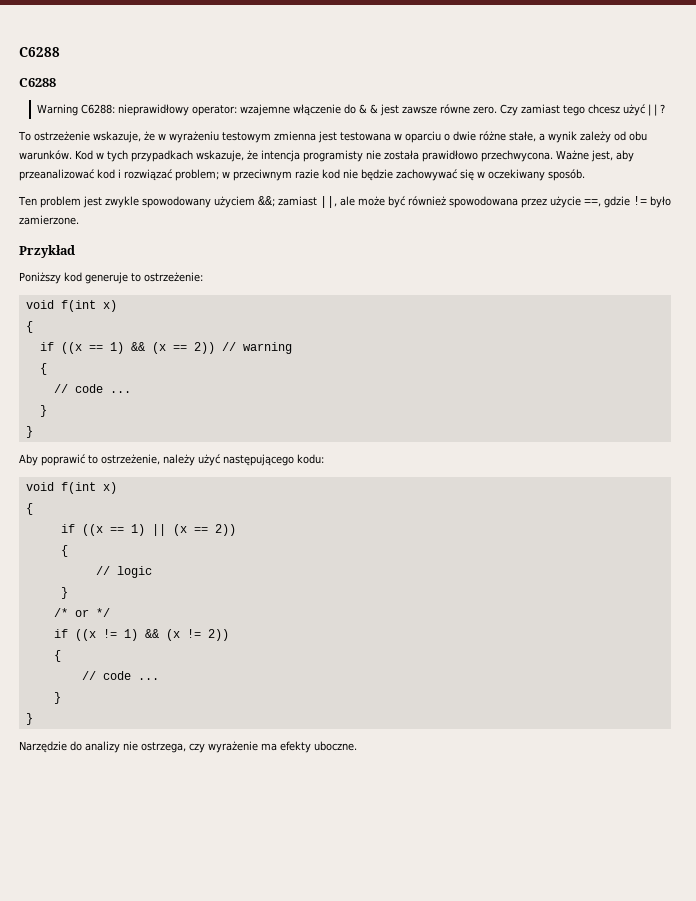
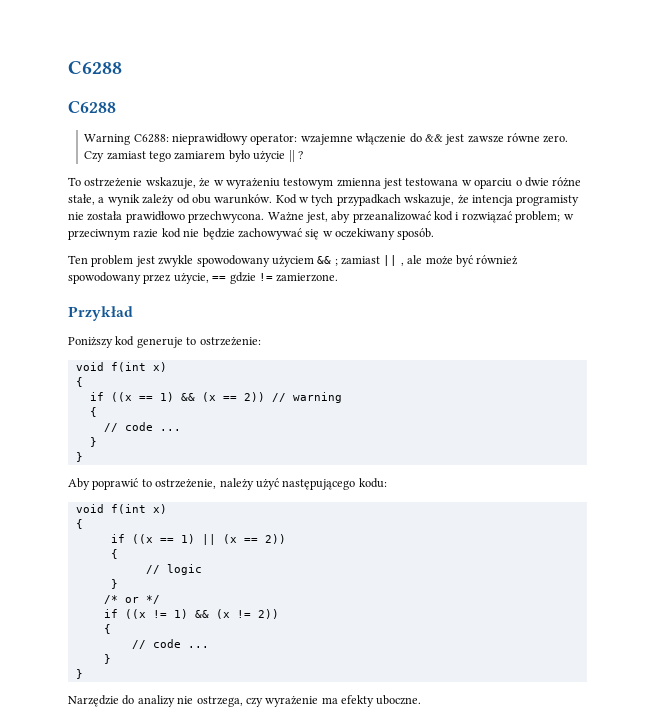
- Warning C6288: nieprawidłowy operator: wzajemne włączenie do & & jest zawsze równe zero.
+ Warning C6288: nieprawidłowy operator: wzajemne włączenie do && jest zawsze równe zero.
- Czy zamiast tego chcesz użyć | | ?
+ Czy zamiast tego zamiarem było użycie || ?
- Ten problem jest zwykle spowodowany użyciem &&; zamiast ||, ale może być również spowodowana przez użycie ==, gdzie != było zamierzone.
+ Ten problem jest zwykle spowodowany użyciem && ; zamiast || , ale może być również spowodowany przez użycie, == gdzie != zamierzone.

